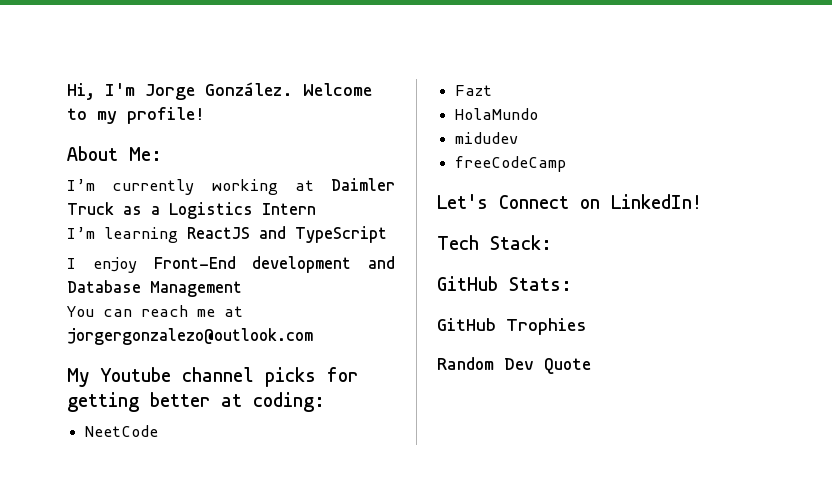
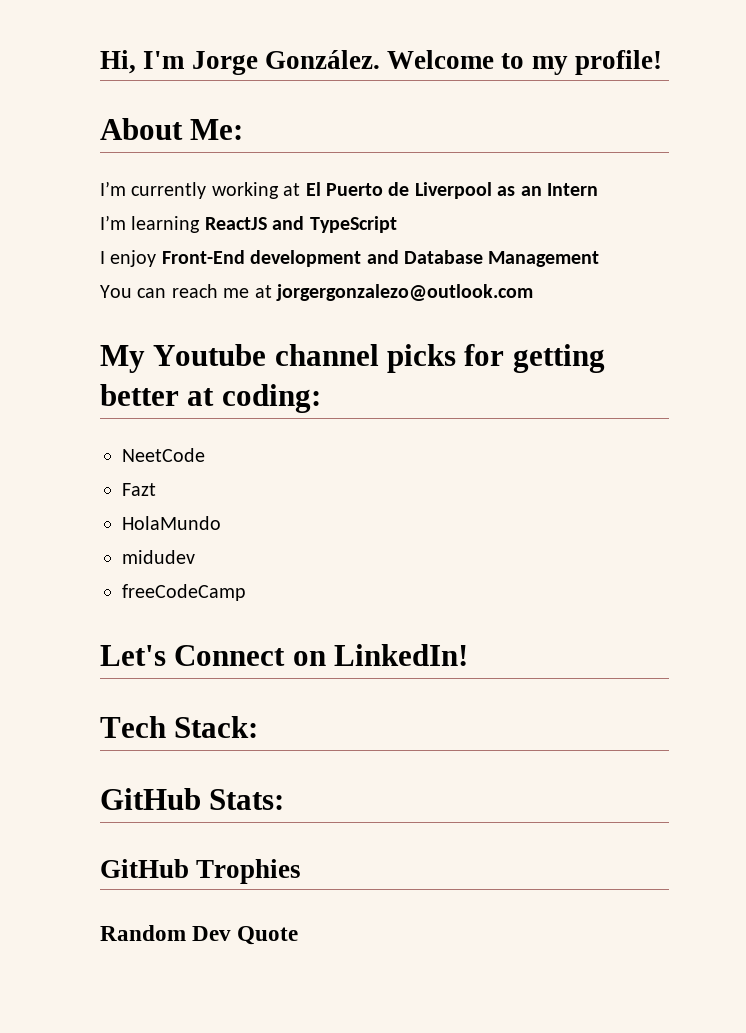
- I’m currently working at Daimler Truck as a Logistics Intern
+ I’m currently working at El Puerto de Liverpool as an Intern

